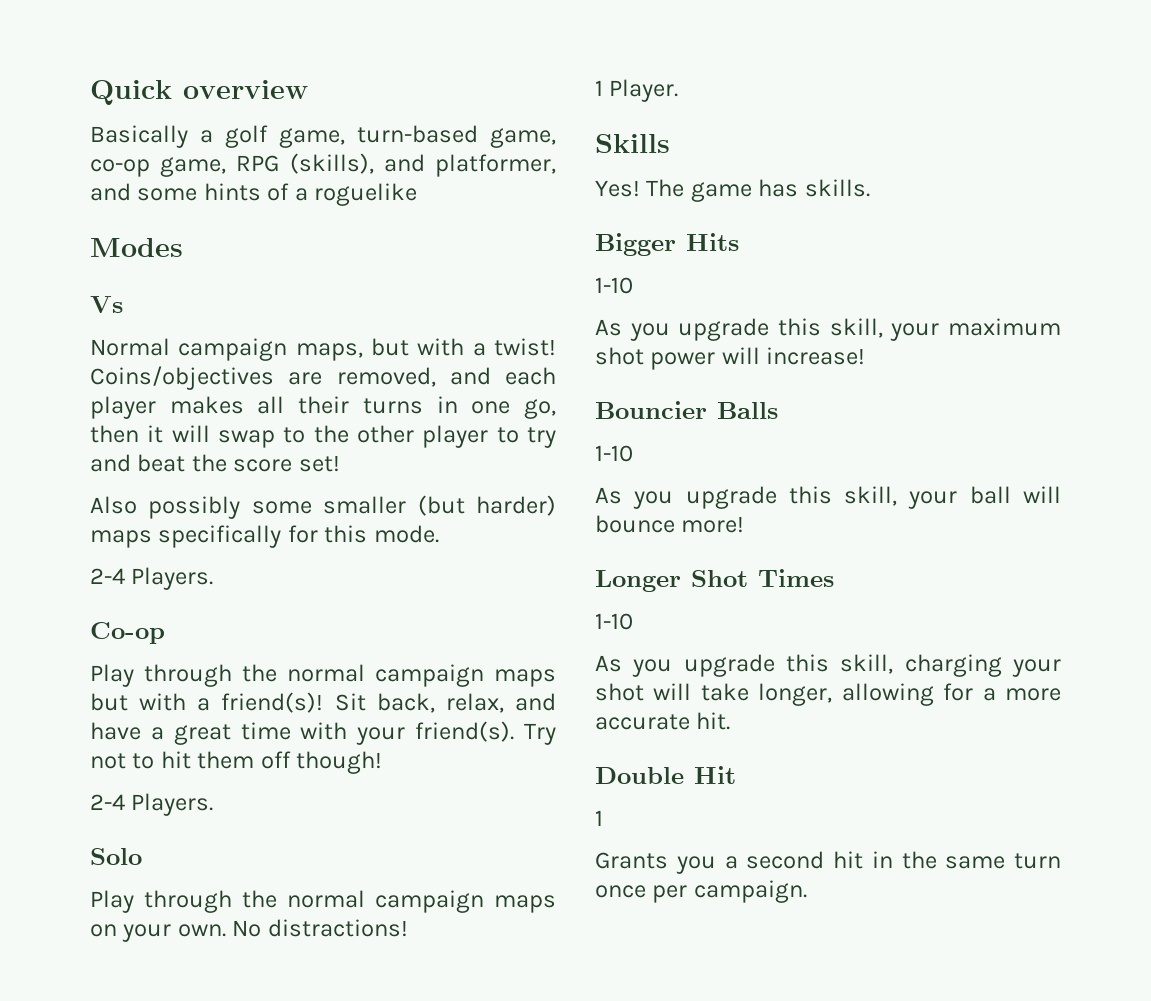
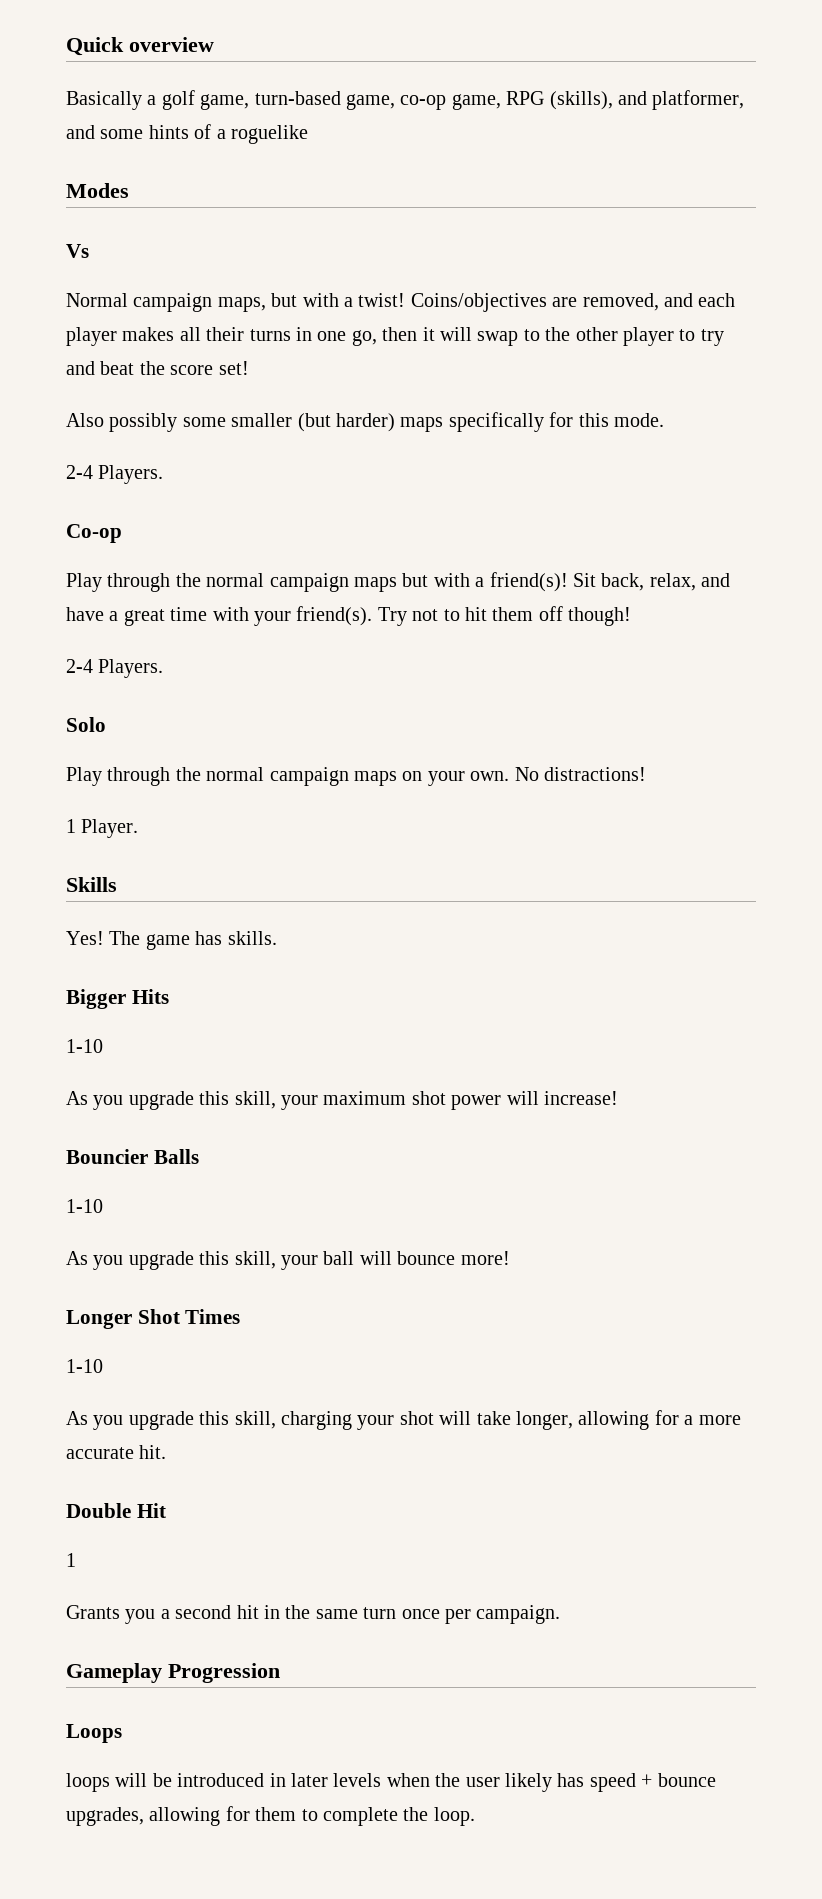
+ Gameplay Progression
+ Loops
+ loops will be introduced in later levels when the user likely has speed + bounce upgrades, allowing for them to complete the loop.

